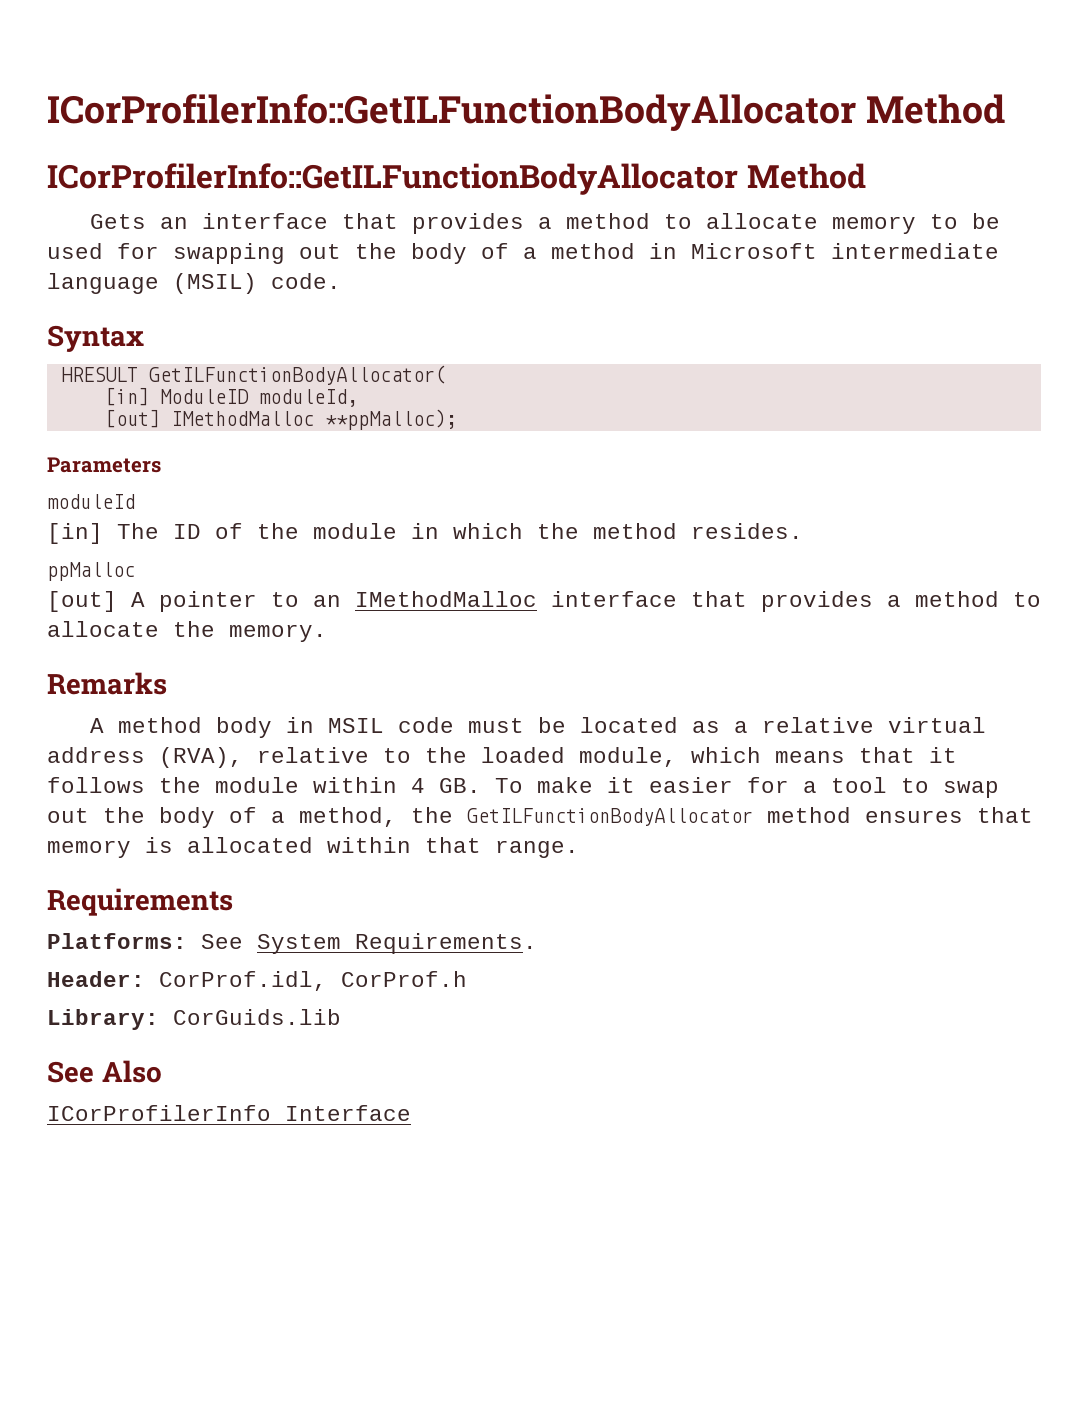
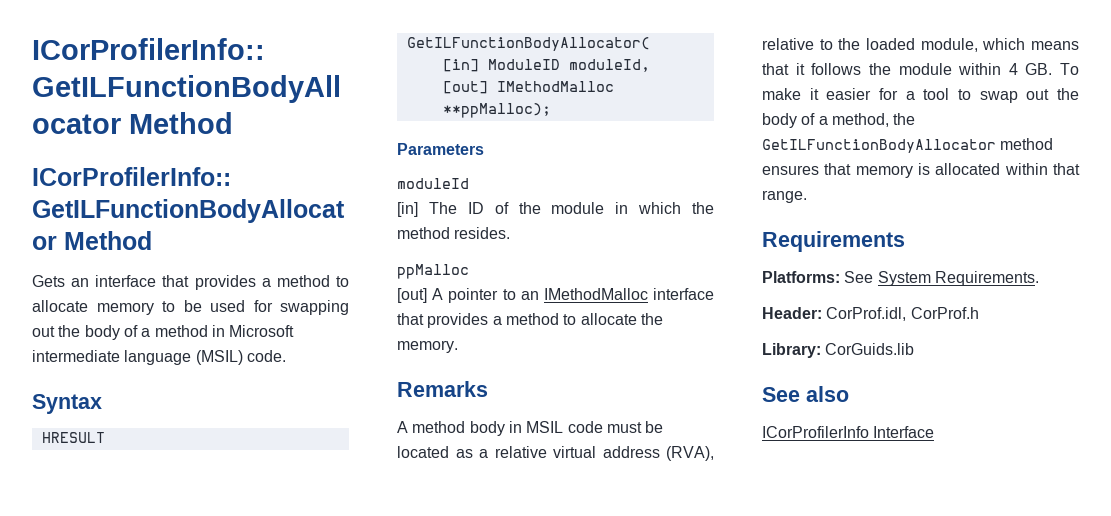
- See Also
+ See also

